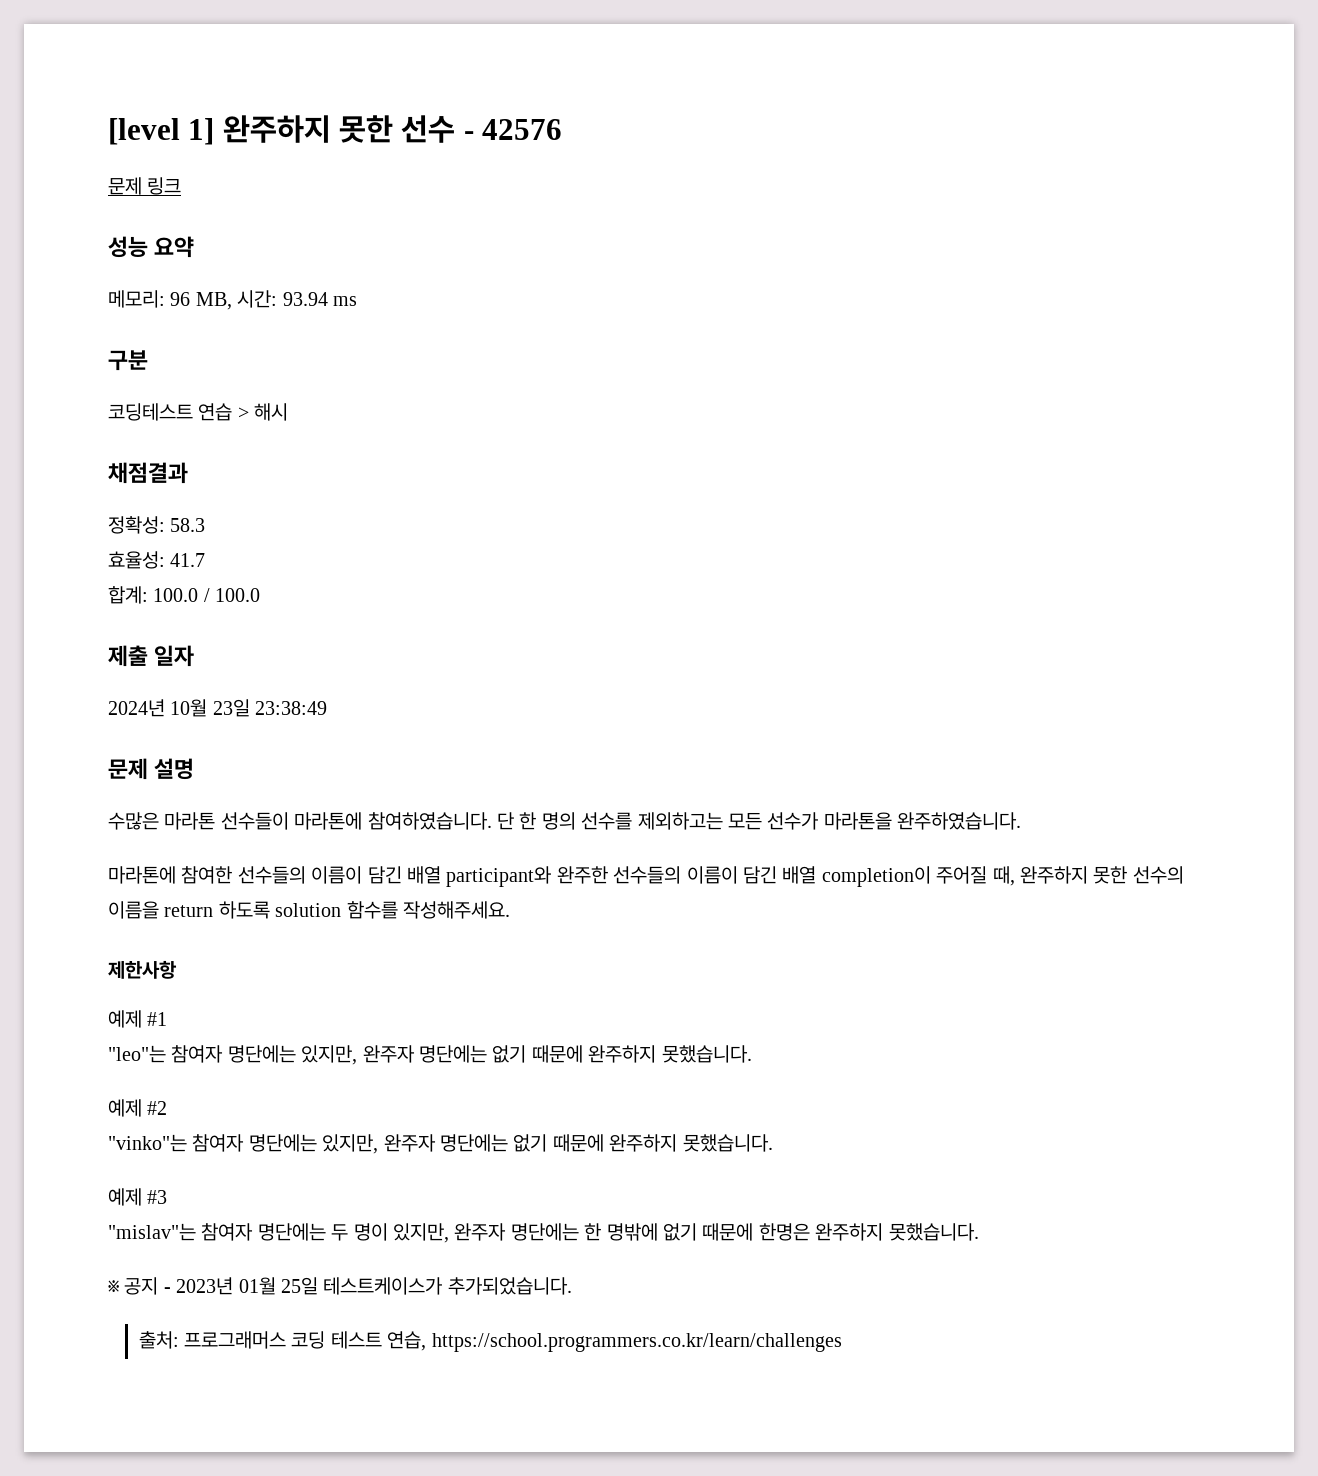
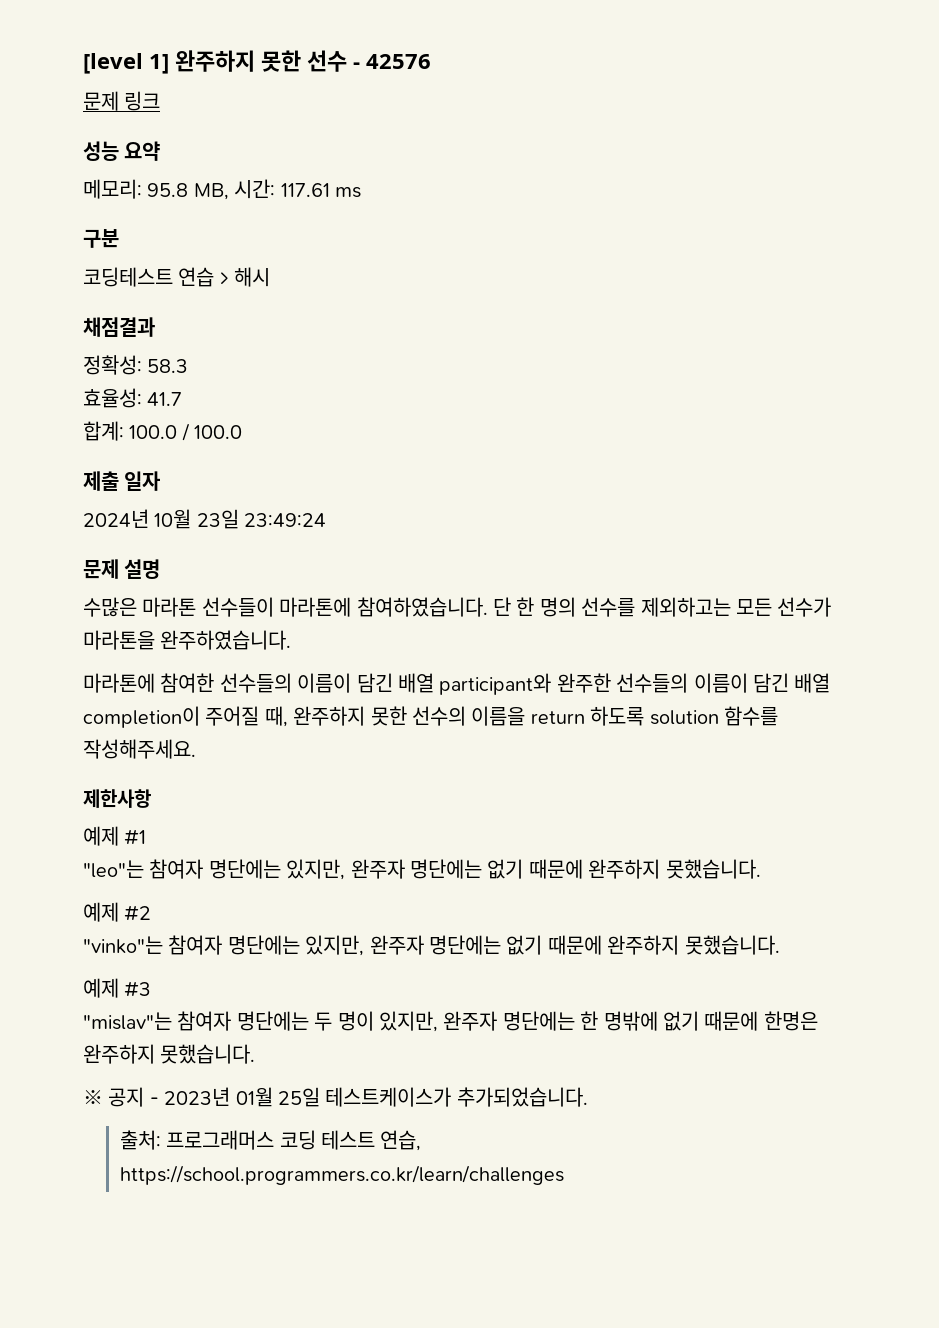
- 메모리: 96 MB, 시간: 93.94 ms
+ 메모리: 95.8 MB, 시간: 117.61 ms
- 2024년 10월 23일 23:38:49
+ 2024년 10월 23일 23:49:24

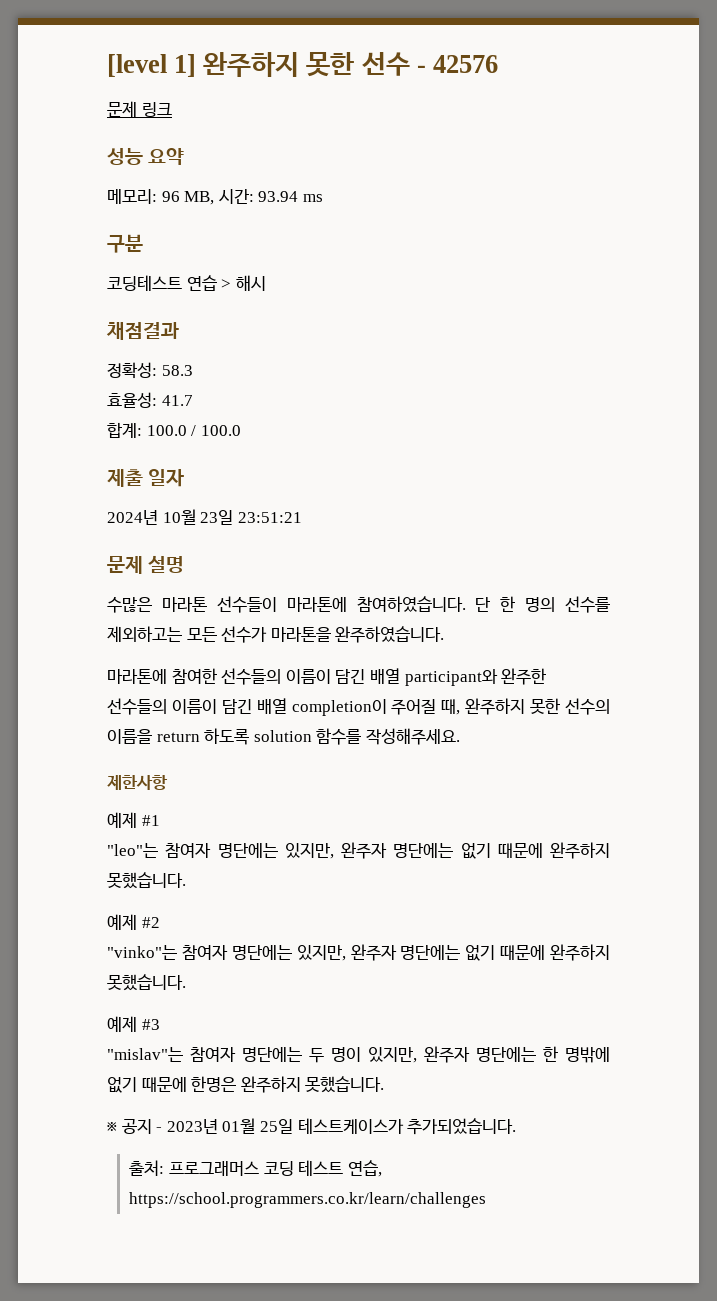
- 메모리: 95.8 MB, 시간: 117.61 ms
+ 메모리: 96 MB, 시간: 93.94 ms
- 2024년 10월 23일 23:49:24
+ 2024년 10월 23일 23:51:21

